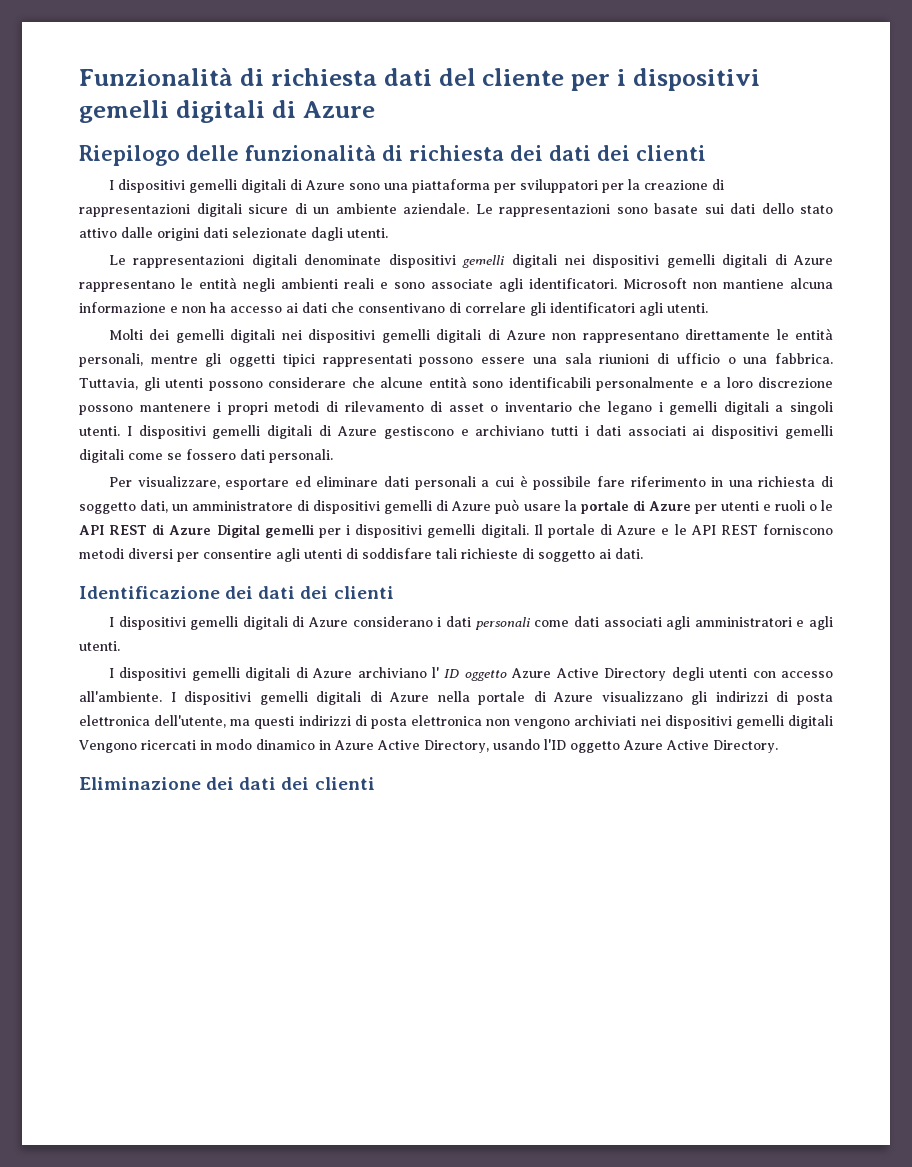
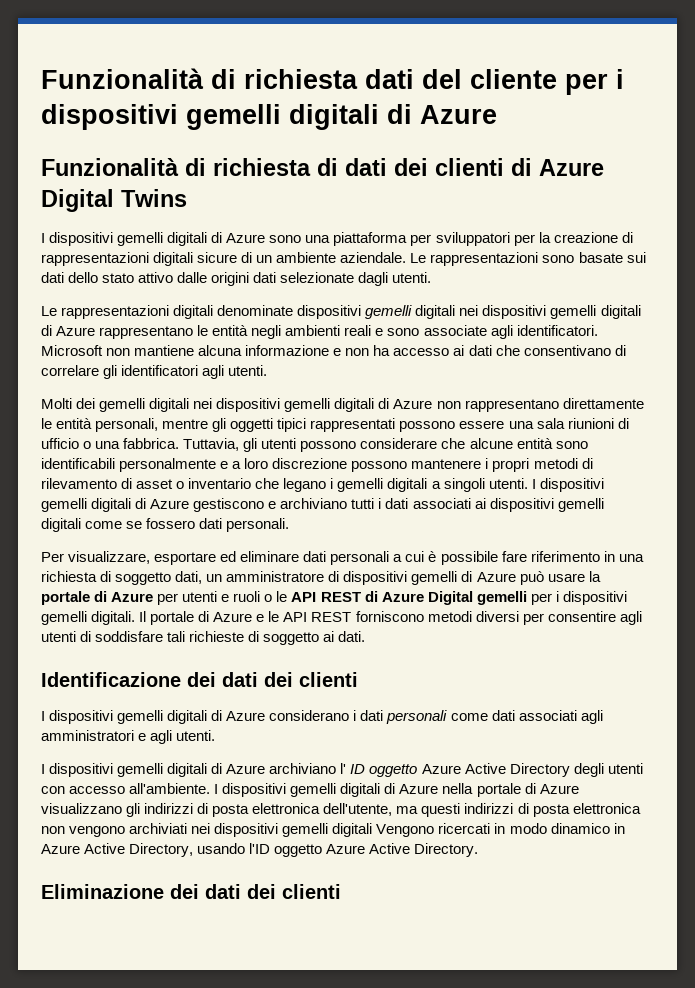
- Riepilogo delle funzionalità di richiesta dei dati dei clienti
+ Funzionalità di richiesta di dati dei clienti di Azure Digital Twins

